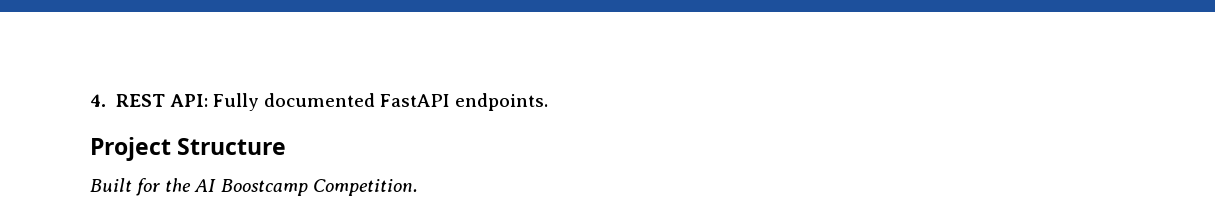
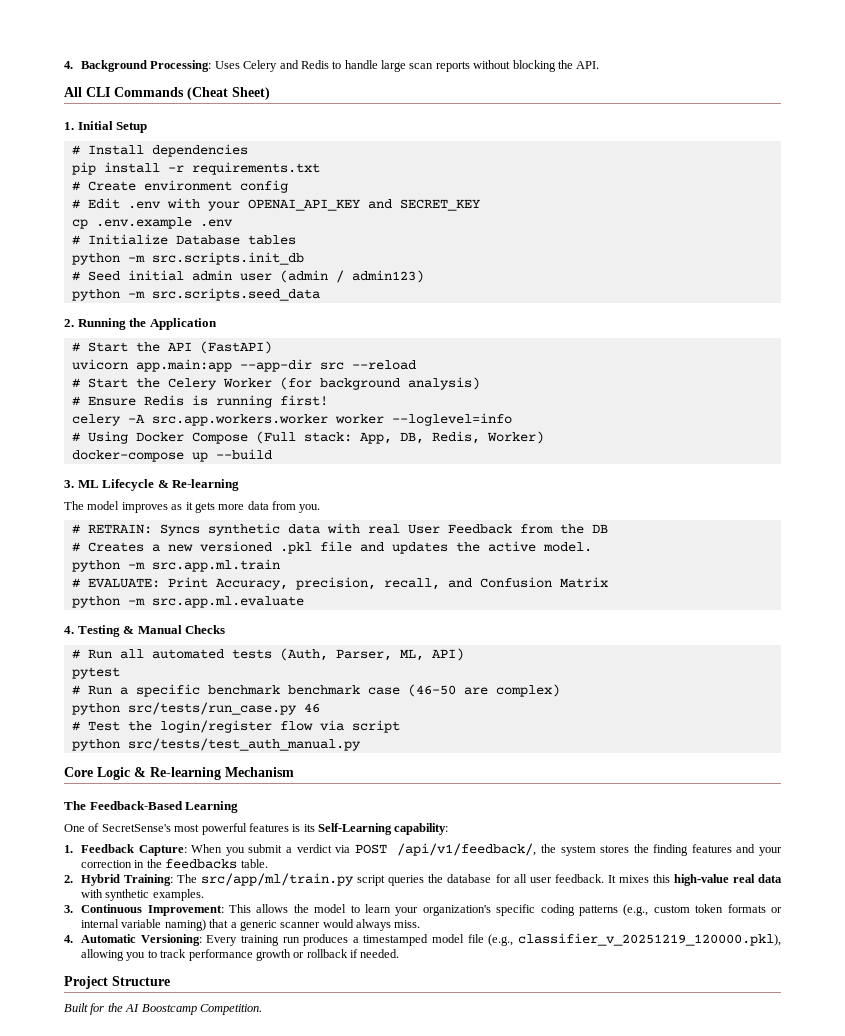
- 4. REST API: Fully documented FastAPI endpoints.
+ 4. Background Processing: Uses Celery and Redis to handle large scan reports without blocking the API.
+ All CLI Commands (Cheat Sheet)
+ 1. Initial Setup
+ # Install dependencies
+ pip install -r requirements.txt
+ # Create environment config
+ # Edit .env with your OPENAI_API_KEY and SECRET_KEY
+ cp .env.example .env
+ # Initialize Database tables
+ python -m src.scripts.init_db
+ # Seed initial admin user (admin / admin123)
+ python -m src.scripts.seed_data
+ 2. Running the Application
+ # Start the API (FastAPI)
+ uvicorn app.main:app --app-dir src --reload
+ # Start the Celery Worker (for background analysis)
+ # Ensure Redis is running first!
+ celery -A src.app.workers.worker worker --loglevel=info
+ # Using Docker Compose (Full stack: App, DB, Redis, Worker)
+ docker-compose up --build
+ 3. ML Lifecycle & Re-learning
+ The model improves as it gets more data from you.
+ # RETRAIN: Syncs synthetic data with real User Feedback from the DB
+ # Creates a new versioned .pkl file and updates the active model.
+ python -m src.app.ml.train
+ # EVALUATE: Print Accuracy, precision, recall, and Confusion Matrix
+ python -m src.app.ml.evaluate
+ 4. Testing & Manual Checks
+ # Run all automated tests (Auth, Parser, ML, API)
+ pytest
+ # Run a specific benchmark benchmark case (46-50 are complex)
+ python src/tests/run_case.py 46
+ # Test the login/register flow via script
+ python src/tests/test_auth_manual.py
+ Core Logic & Re-learning Mechanism
+ The Feedback-Based Learning
+ One of SecretSense's most powerful features is its Self-Learning capability:
+ 1. Feedback Capture: When you submit a verdict via POST /api/v1/feedback/, the system stores the finding features and your correction in the feedbacks table.
+ 2. Hybrid Training: The src/app/ml/train.py script queries the database for all user feedback. It mixes this high-value real data with synthetic examples.
+ 3. Continuous Improvement: This allows the model to learn your organization's specific coding patterns (e.g., custom token formats or internal variable naming) that a generic scanner would always miss.
+ 4. Automatic Versioning: Every training run produces a timestamped model file (e.g., classifier_v_20251219_120000.pkl), allowing you to track performance growth or rollback if needed.

